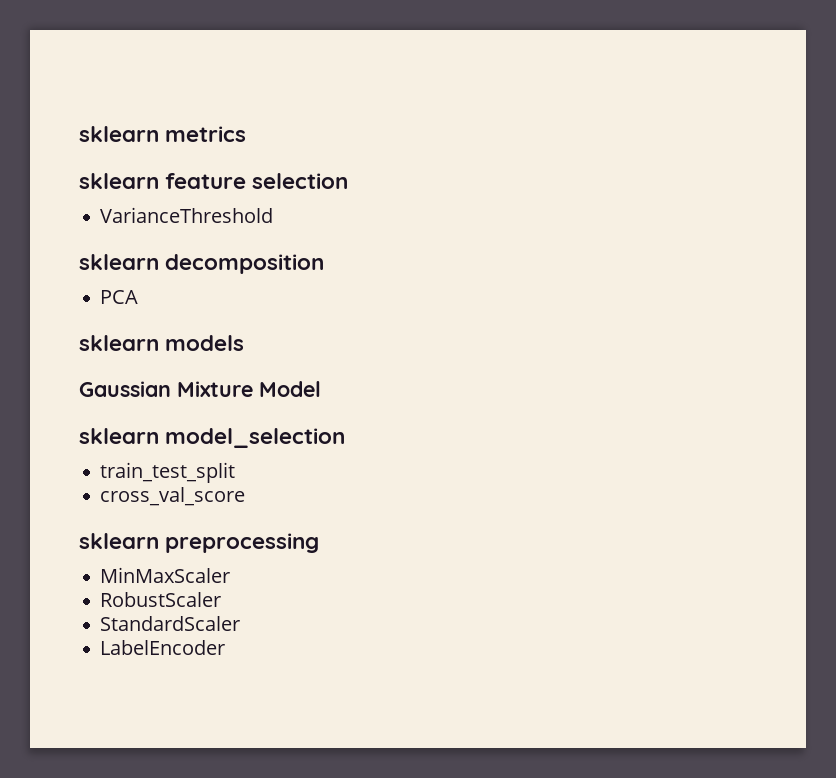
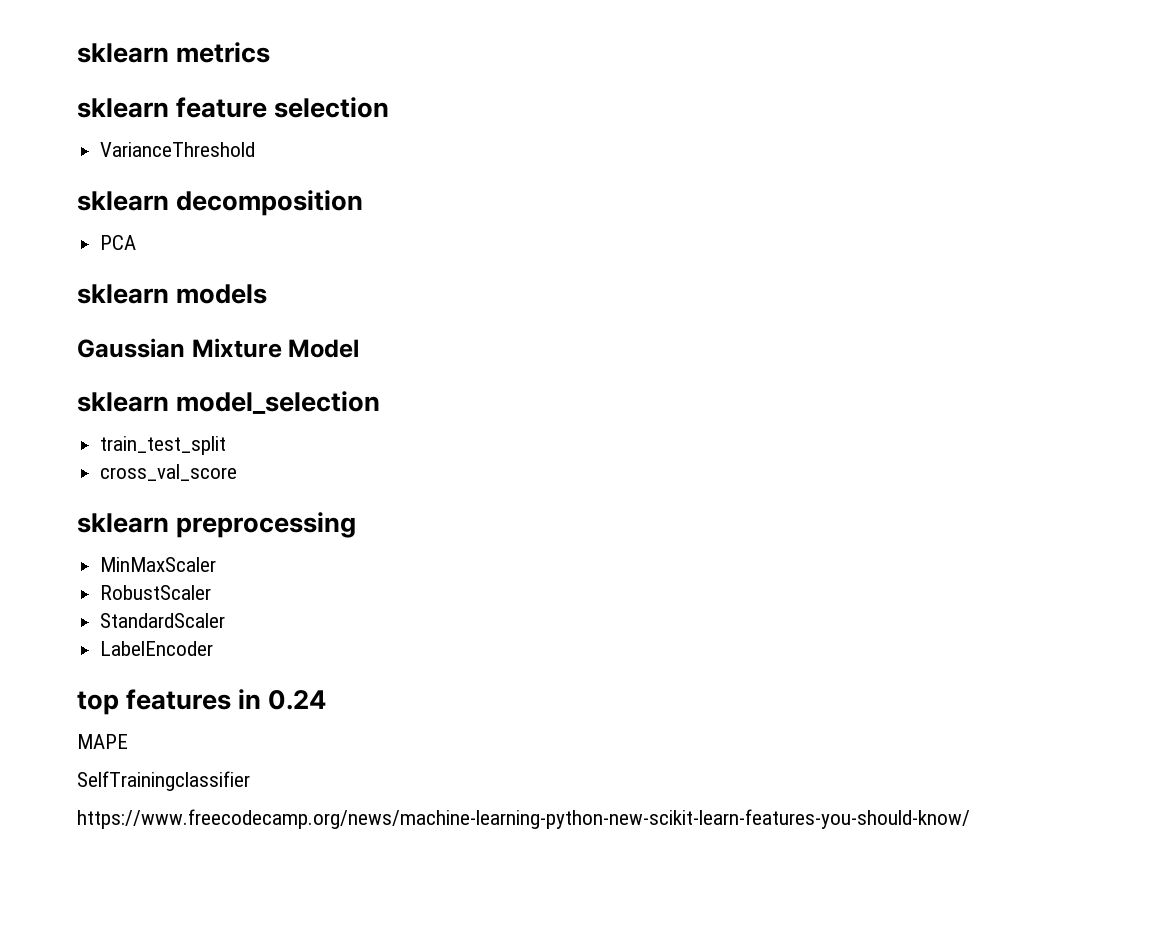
+ top features in 0.24
+ MAPE
+ SelfTrainingclassifier
+ https://www.freecodecamp.org/news/machine-learning-python-new-scikit-learn-features-you-should-know/

